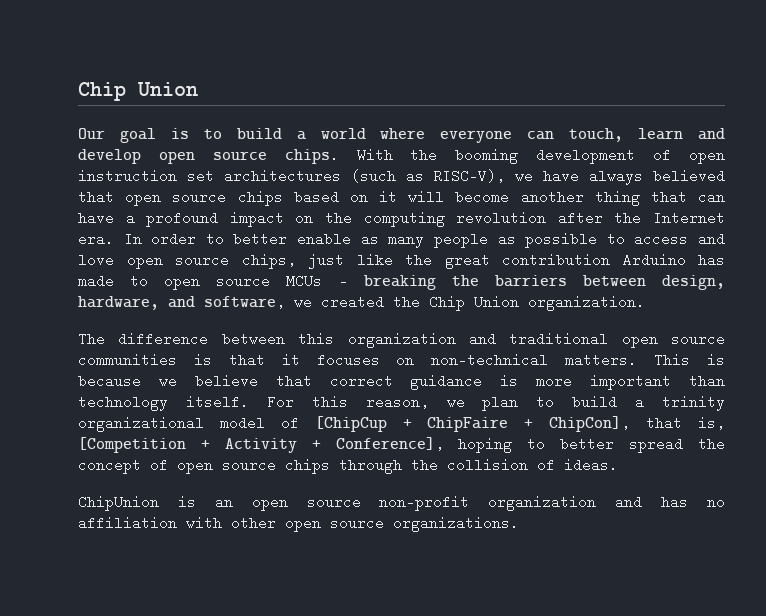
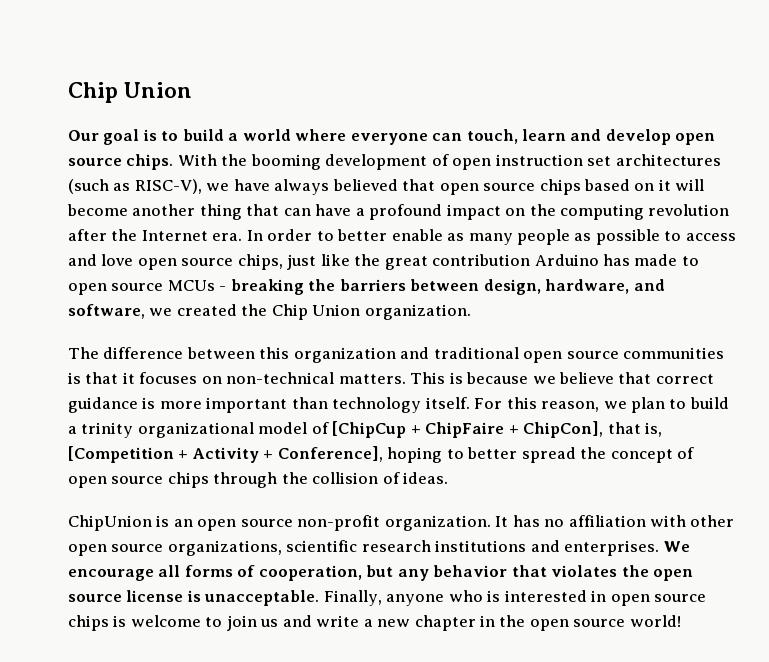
- ChipUnion is an open source non-profit organization and has no affiliation with other open source organizations.
+ ChipUnion is an open source non-profit organization. It has no affiliation with other open source organizations, scientific research institutions and enterprises. We encourage all forms of cooperation, but any behavior that violates the open source license is unacceptable. Finally, anyone who is interested in open source chips is welcome to join us and write a new chapter in the open source world!

